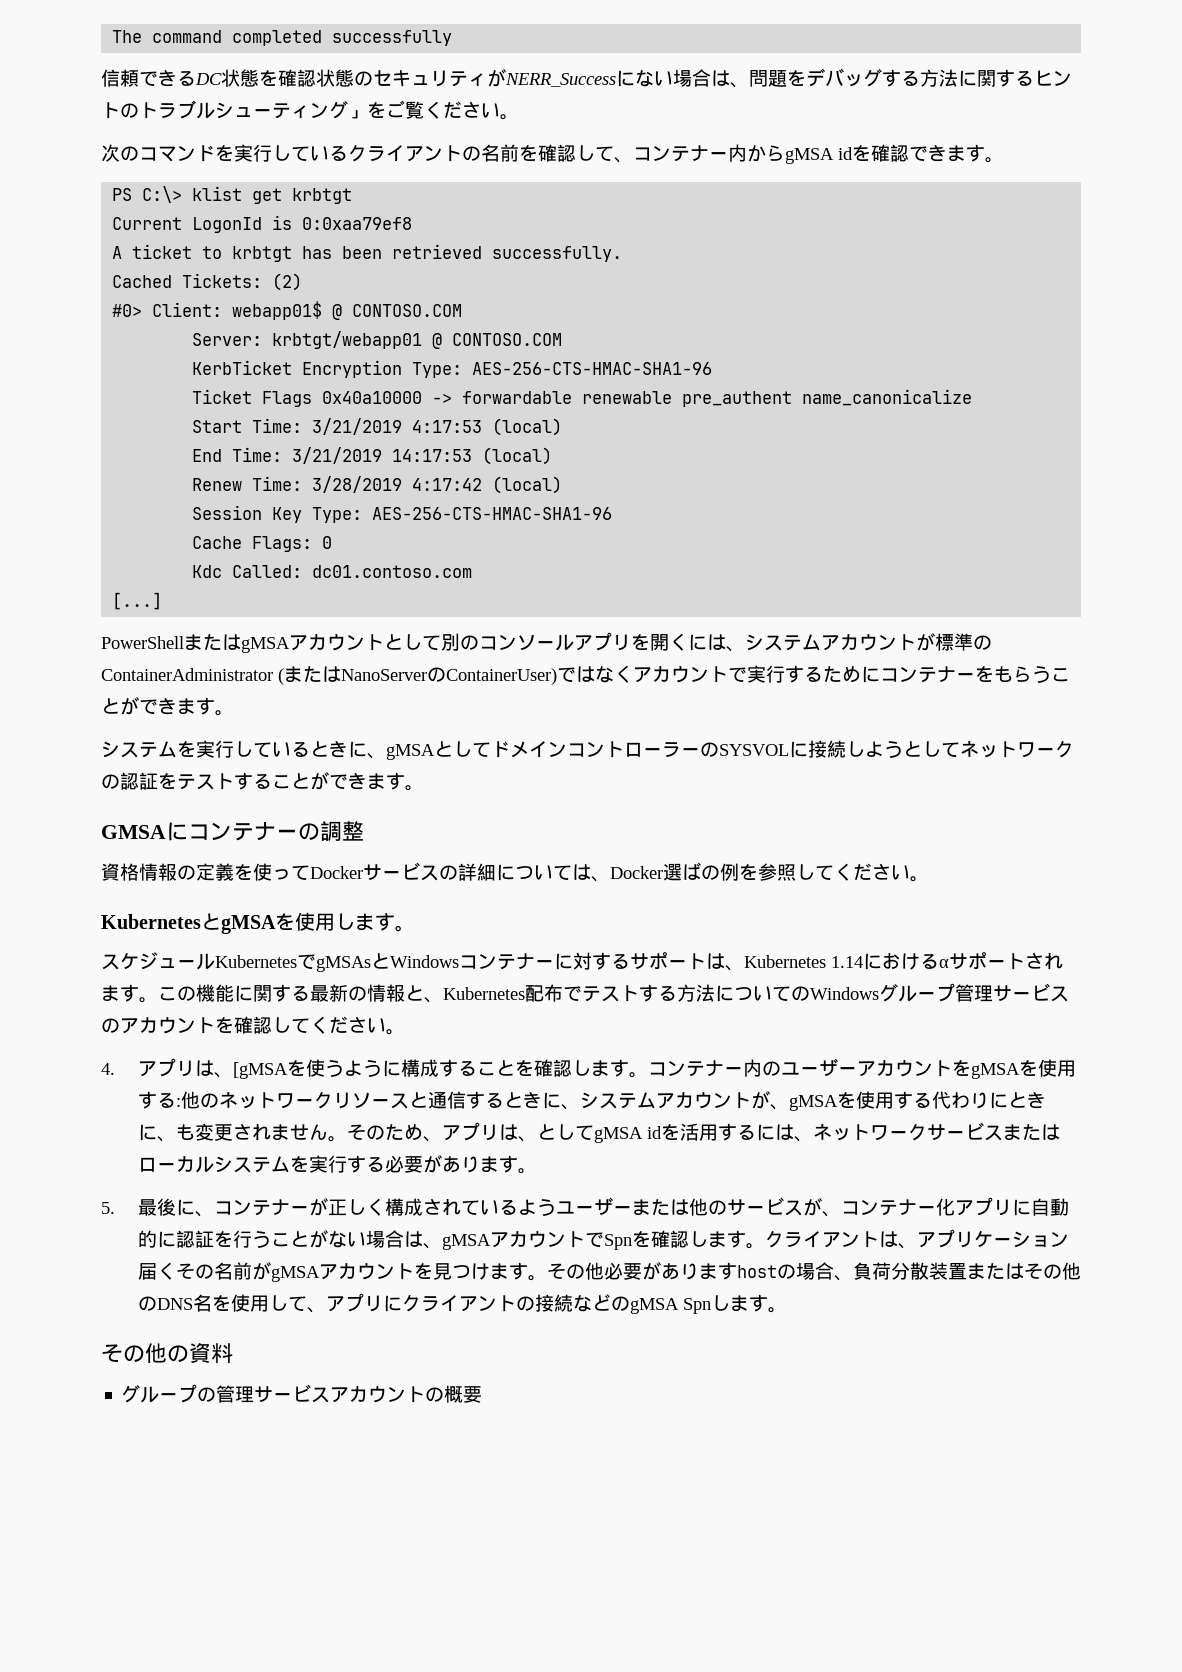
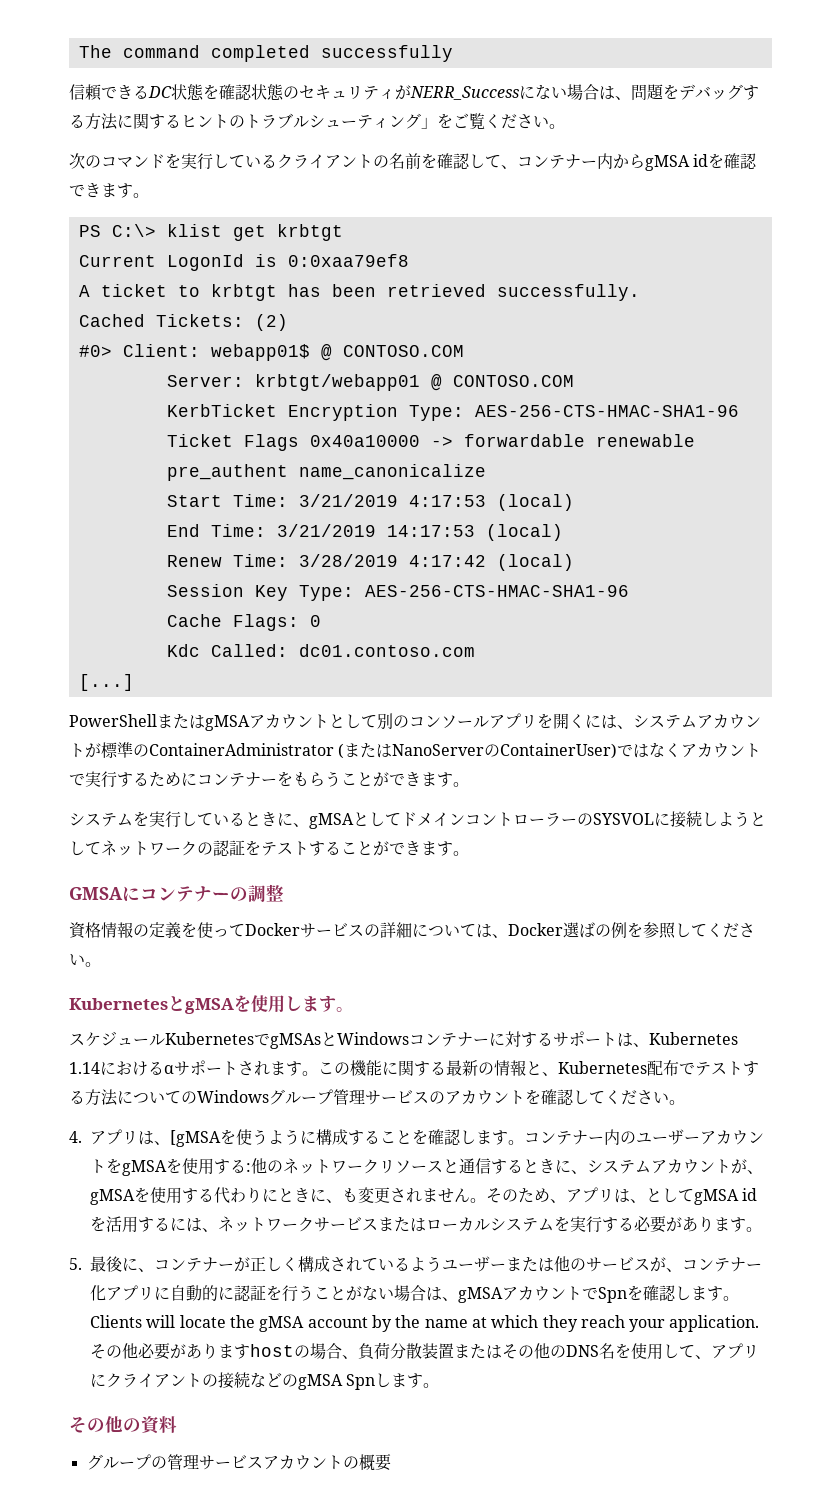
- クライアントは、アプリケーション届くその名前がgMSAアカウントを見つけます。
+ Clients will locate the gMSA account by the name at which they reach your application.

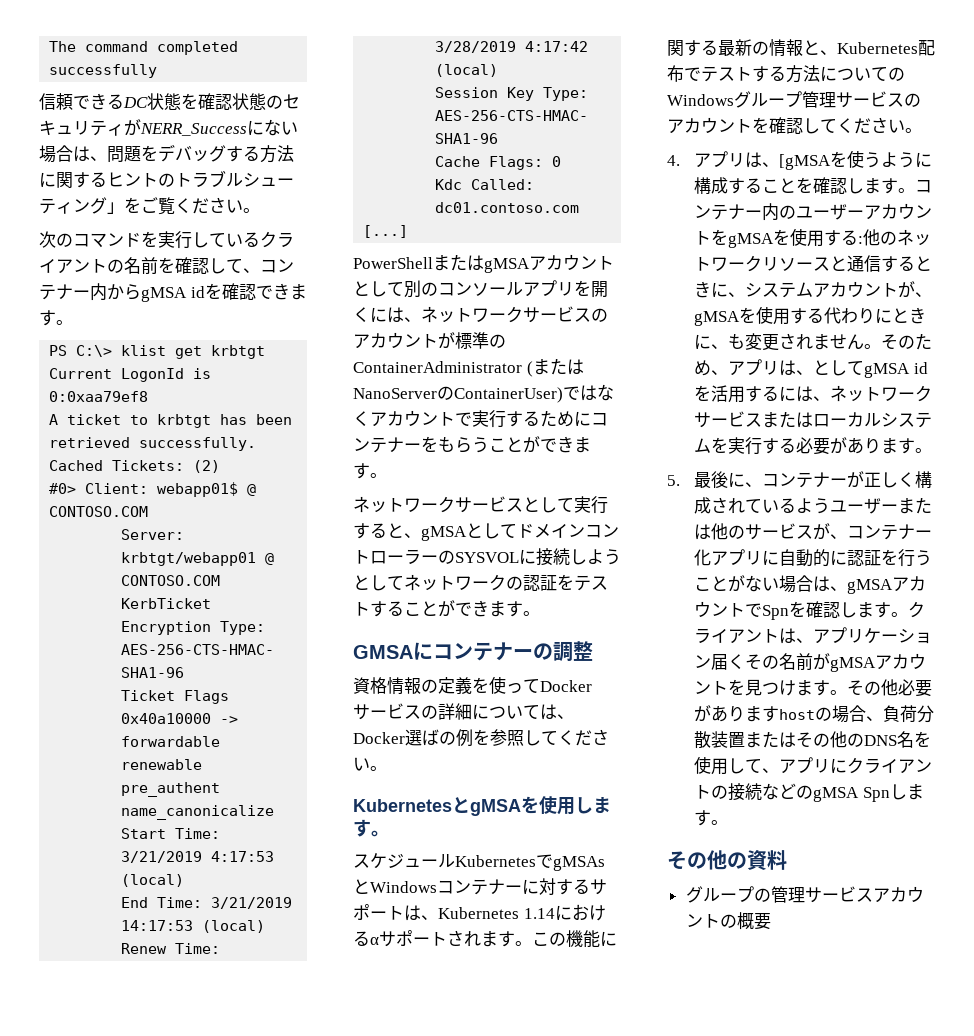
- PowerShellまたはgMSAアカウントとして別のコンソールアプリを開くには、システムアカウントが標準のContainerAdministrator (またはNanoServerのContainerUser)ではなくアカウントで実行するためにコンテナーをもらうことができます。
+ PowerShellまたはgMSAアカウントとして別のコンソールアプリを開くには、ネットワークサービスのアカウントが標準のContainerAdministrator (またはNanoServerのContainerUser)ではなくアカウントで実行するためにコンテナーをもらうことができます。
- システムを実行しているときに、gMSAとしてドメインコントローラーのSYSVOLに接続しようとしてネットワークの認証をテストすることができます。
+ ネットワークサービスとして実行すると、gMSAとしてドメインコントローラーのSYSVOLに接続しようとしてネットワークの認証をテストすることができます。
- Clients will locate the gMSA account by the name at which they reach your application.
+ クライアントは、アプリケーション届くその名前がgMSAアカウントを見つけます。

